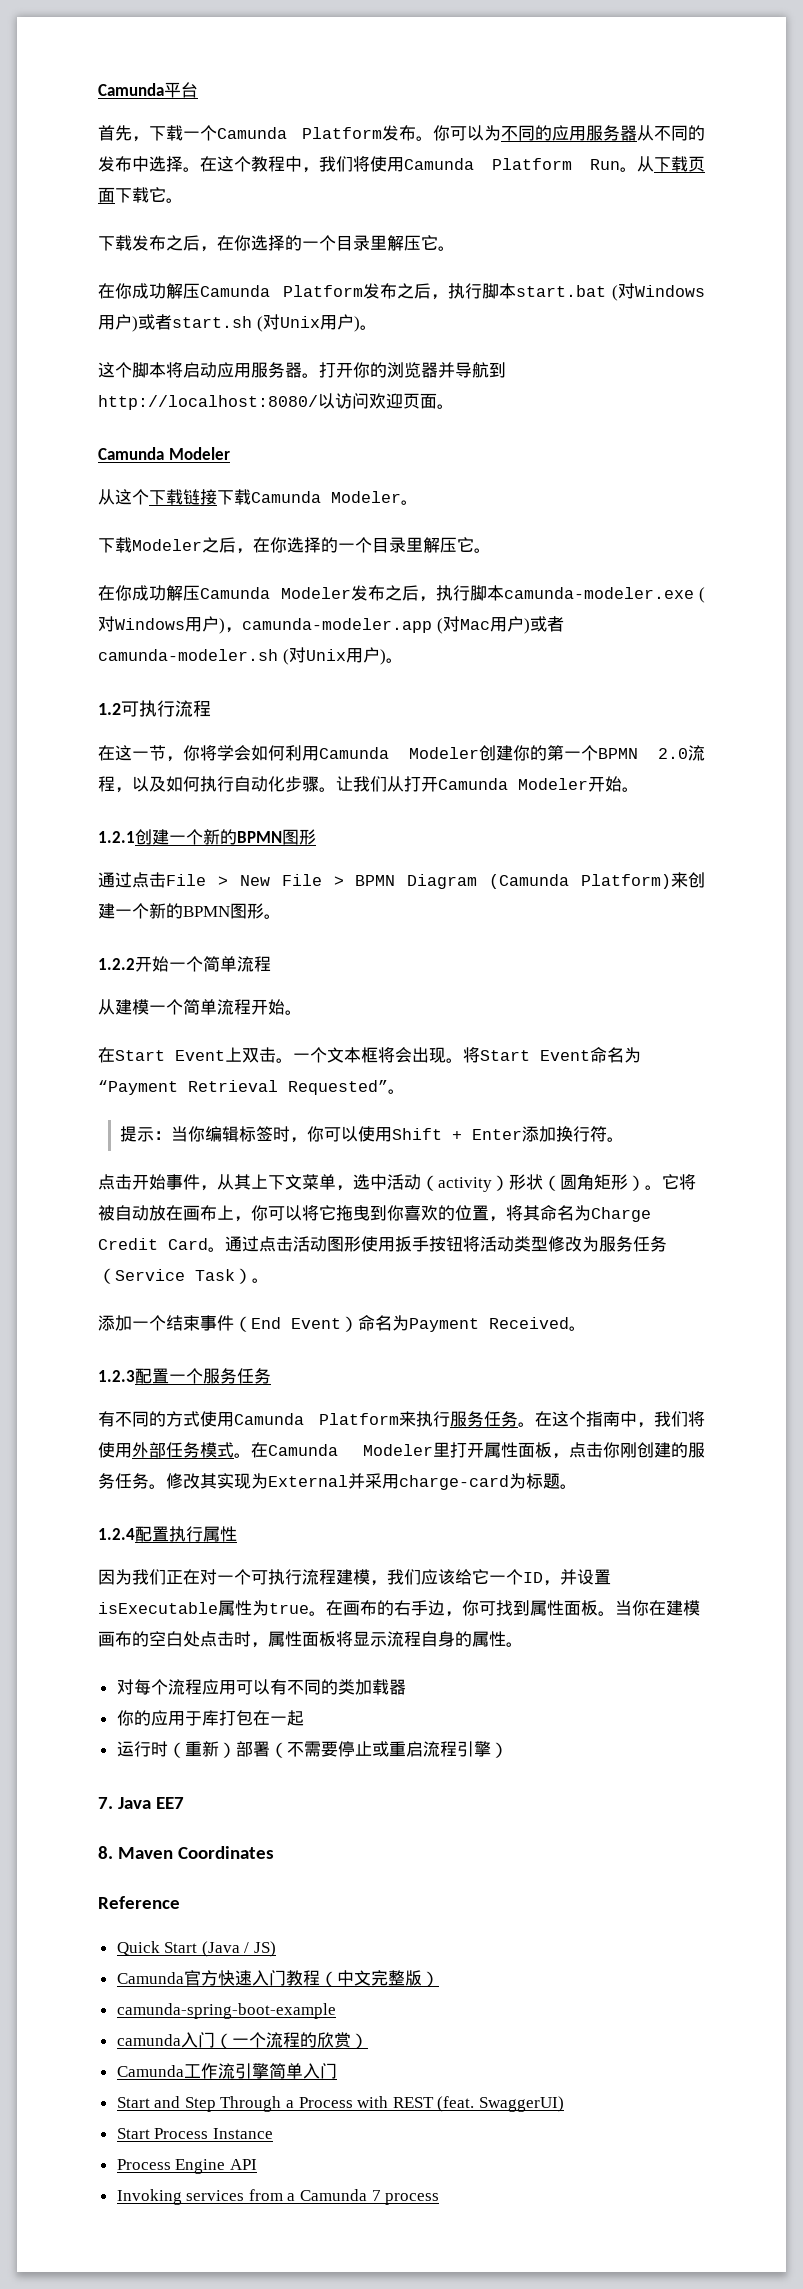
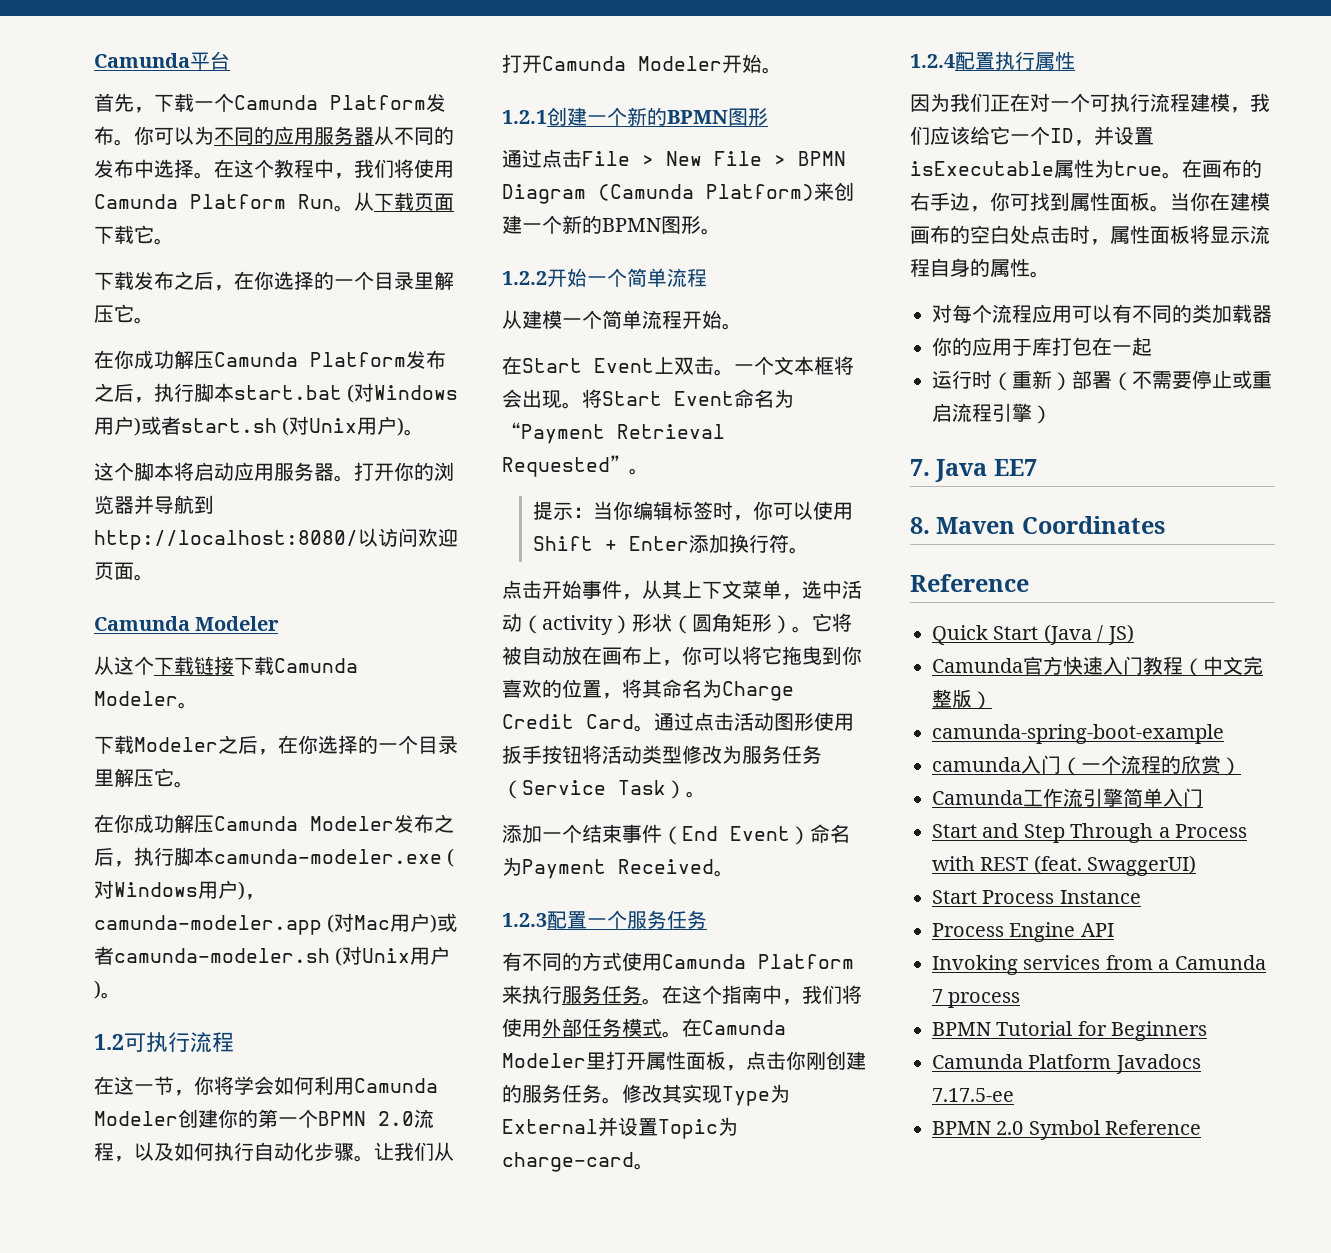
- 修改其实现为External并采用charge-card为标题。
+ 修改其实现Type为External并设置Topic为charge-card。
+ BPMN Tutorial for Beginners
+ Camunda Platform Javadocs 7.17.5-ee
+ BPMN 2.0 Symbol Reference

